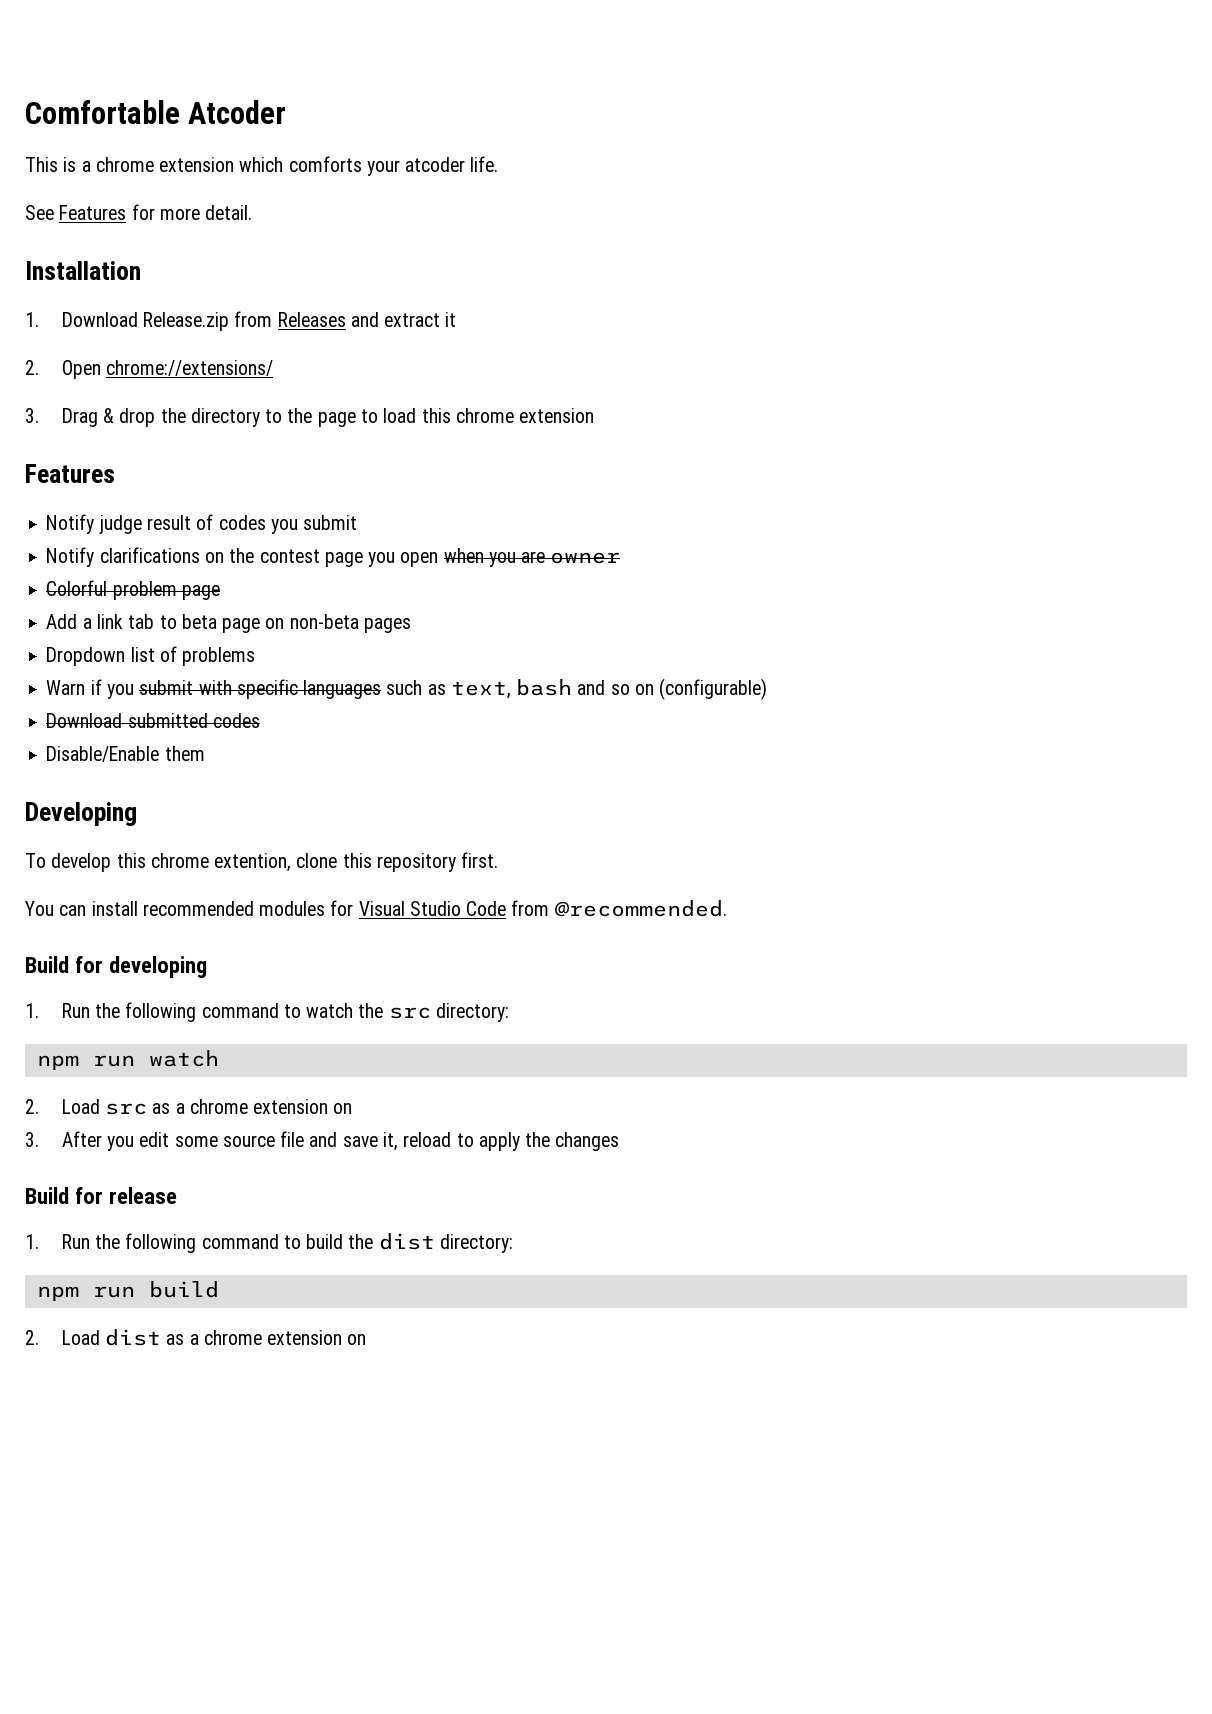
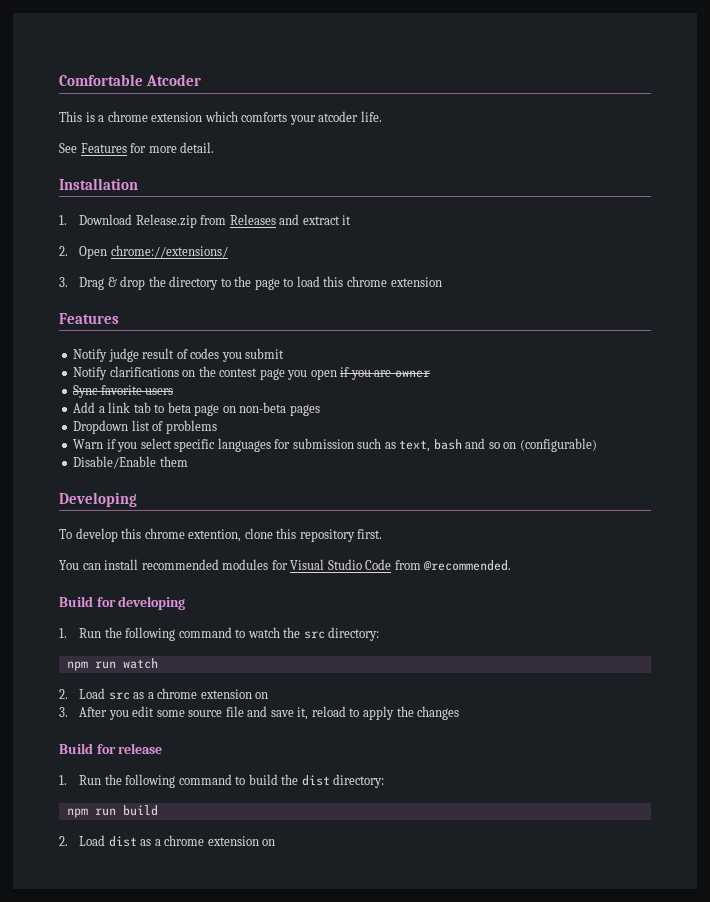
- Notify clarifications on the contest page you open when you are owner
+ Notify clarifications on the contest page you open if you are owner
- Colorful problem page
+ Sync favorite users
- Warn if you submit with specific languages such as text, bash and so on (configurable)
+ Warn if you select specific languages for submission such as text, bash and so on (configurable)
- Download submitted codes

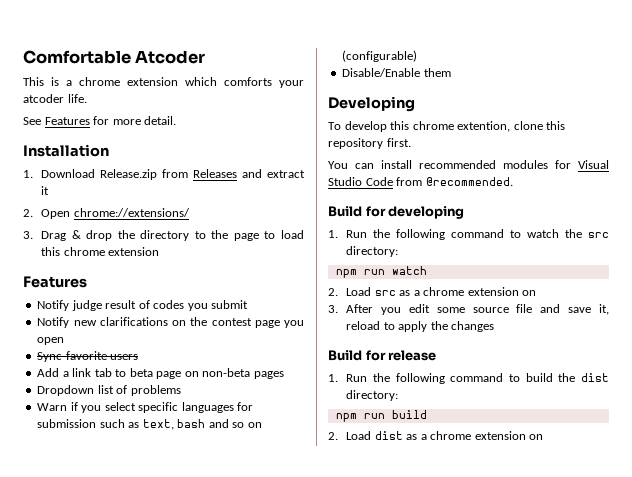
- Notify clarifications on the contest page you open if you are owner
+ Notify new clarifications on the contest page you open

